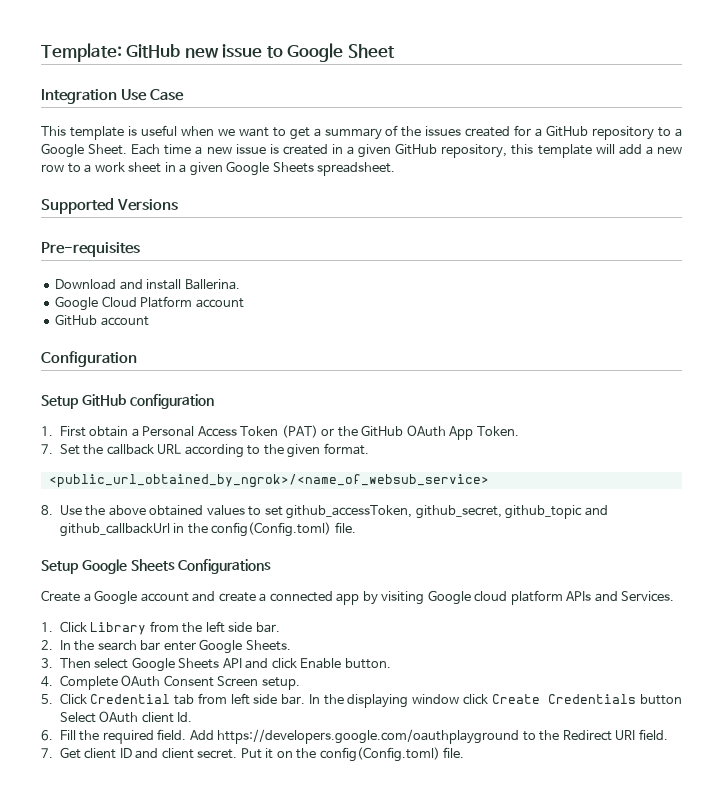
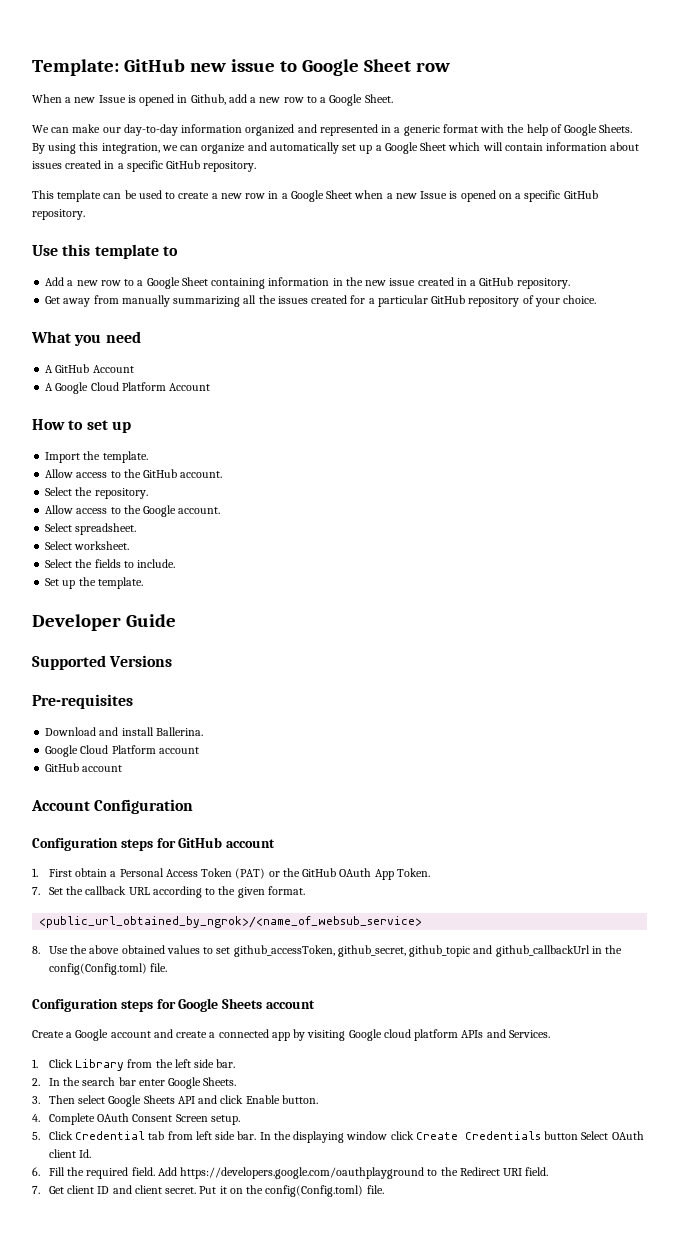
- Template: GitHub new issue to Google Sheet
- Integration Use Case
- This template is useful when we want to get a summary of the issues created for a GitHub repository to a Google Sheet. Each time a new issue is created in a given GitHub repository, this template will add a new row to a work sheet in a given Google Sheets spreadsheet.
+ Template: GitHub new issue to Google Sheet row
+ When a new Issue is opened in Github, add a new row to a Google Sheet.
+ We can make our day-to-day information organized and represented in a generic format with the help of Google Sheets. By using this integration, we can organize and automatically set up a Google Sheet which will contain information about issues created in a specific GitHub repository.
+ This template can be used to create a new row in a Google Sheet when a new Issue is opened on a specific GitHub repository.
+ Use this template to
+ Add a new row to a Google Sheet containing information in the new issue created in a GitHub repository.
+ Get away from manually summarizing all the issues created for a particular GitHub repository of your choice.
+ What you need
+ A GitHub Account
+ A Google Cloud Platform Account
+ How to set up
+ Import the template.
+ Allow access to the GitHub account.
+ Select the repository.
+ Allow access to the Google account.
+ Select spreadsheet.
+ Select worksheet.
+ Select the fields to include.
+ Set up the template.
+ Developer Guide
- Configuration
+ Account Configuration
- Setup GitHub configuration
+ Configuration steps for GitHub account
- Setup Google Sheets Configurations
+ Configuration steps for Google Sheets account

